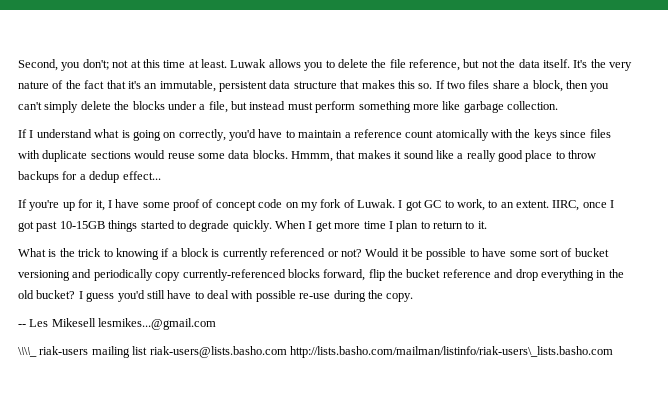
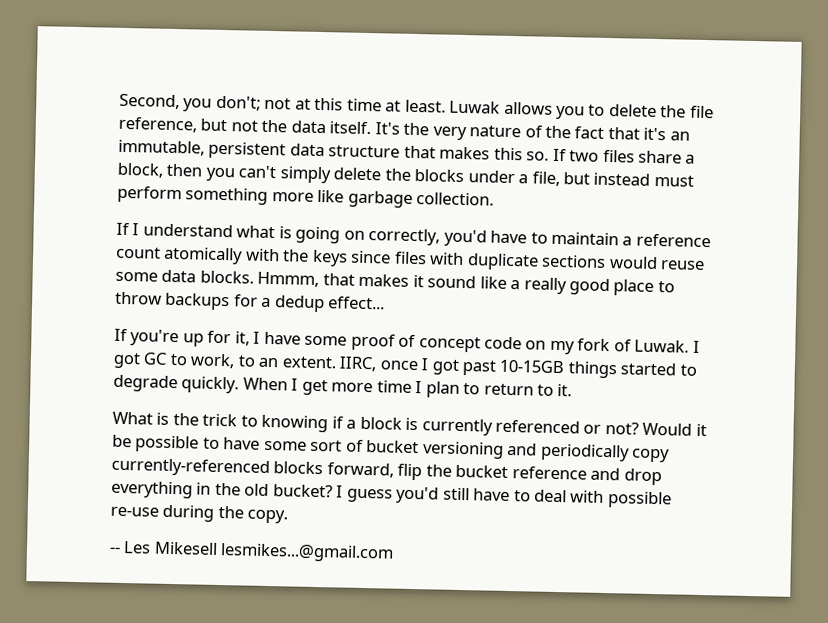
- \\\\_ riak-users mailing list riak-users@lists.basho.com http://lists.basho.com/mailman/listinfo/riak-users\_lists.basho.com

